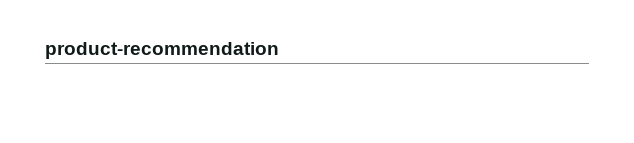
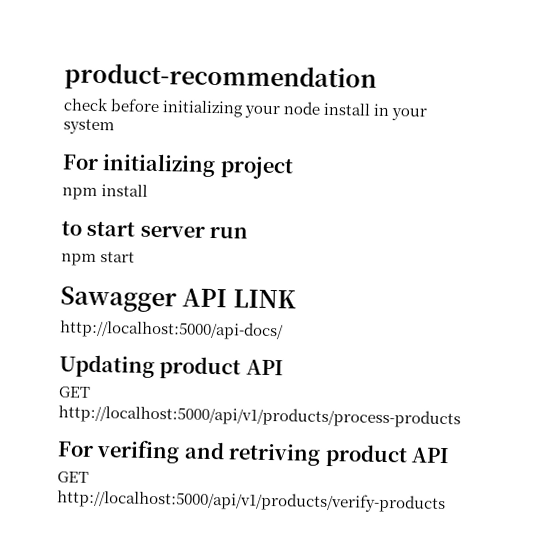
+ check before initializing your node install in your system
+ For initializing project
+ npm install
+ to start server run
+ npm start
+ Sawagger API LINK
+ http://localhost:5000/api-docs/
+ Updating product API
+ GET http://localhost:5000/api/v1/products/process-products
+ For verifing and retriving product API
+ GET http://localhost:5000/api/v1/products/verify-products

